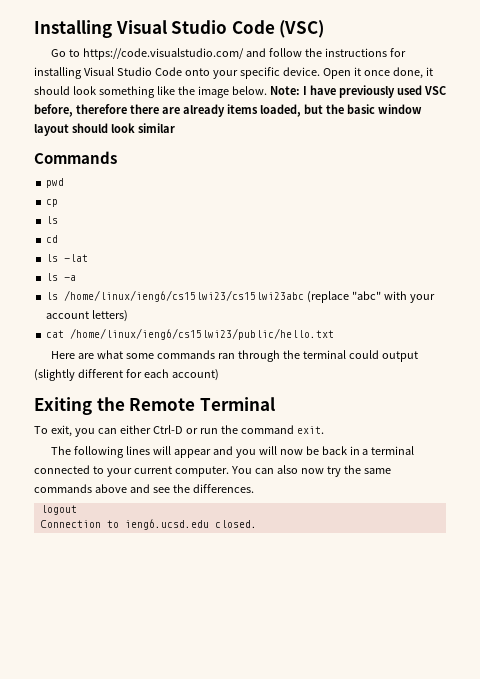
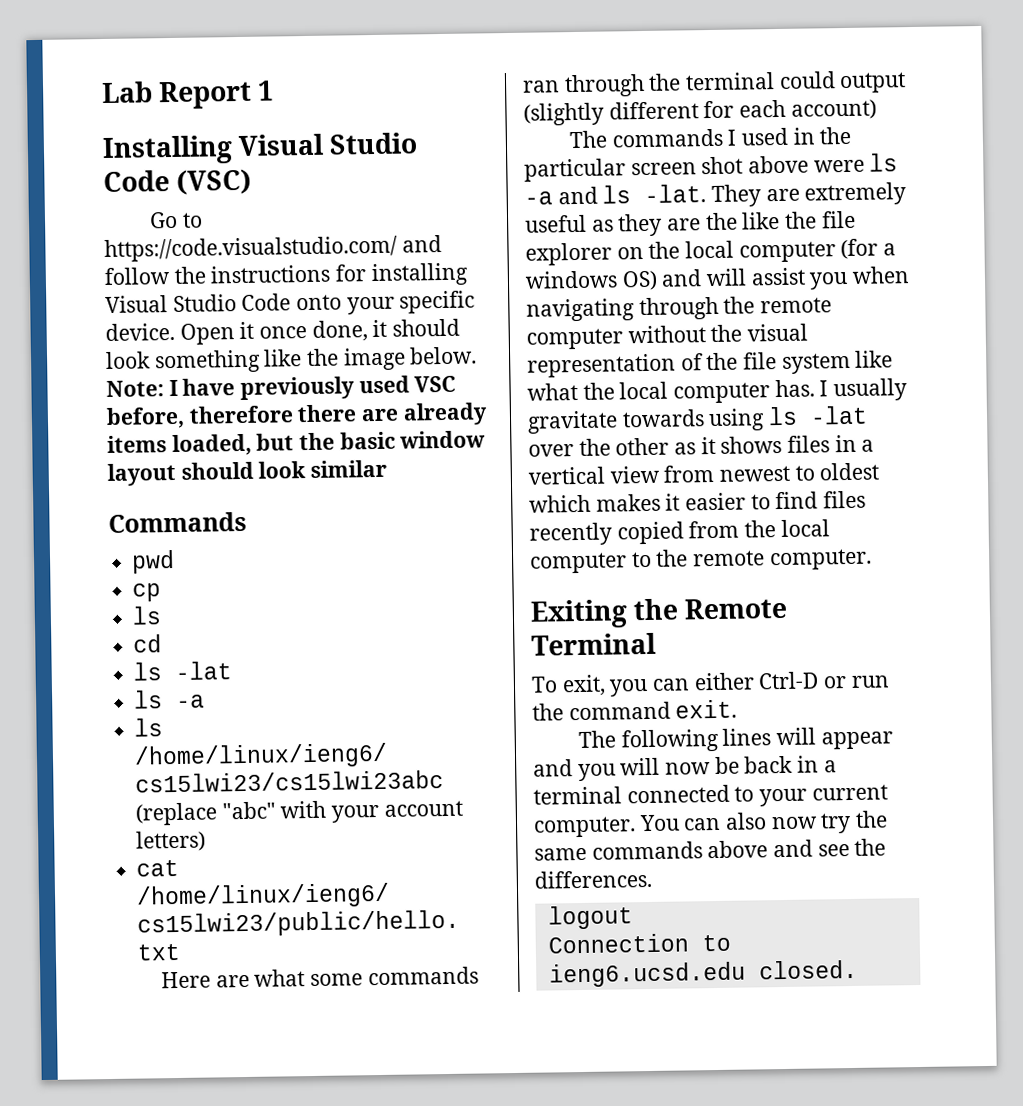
+ Lab Report 1
+ The commands I used in the particular screen shot above were ls -a and ls -lat. They are extremely useful as they are the like the file explorer on the local computer (for a windows OS) and will assist you when navigating through the remote computer without the visual representation of the file system like what the local computer has. I usually gravitate towards using ls -lat over the other as it shows files in a vertical view from newest to oldest which makes it easier to find files recently copied from the local computer to the remote computer.

